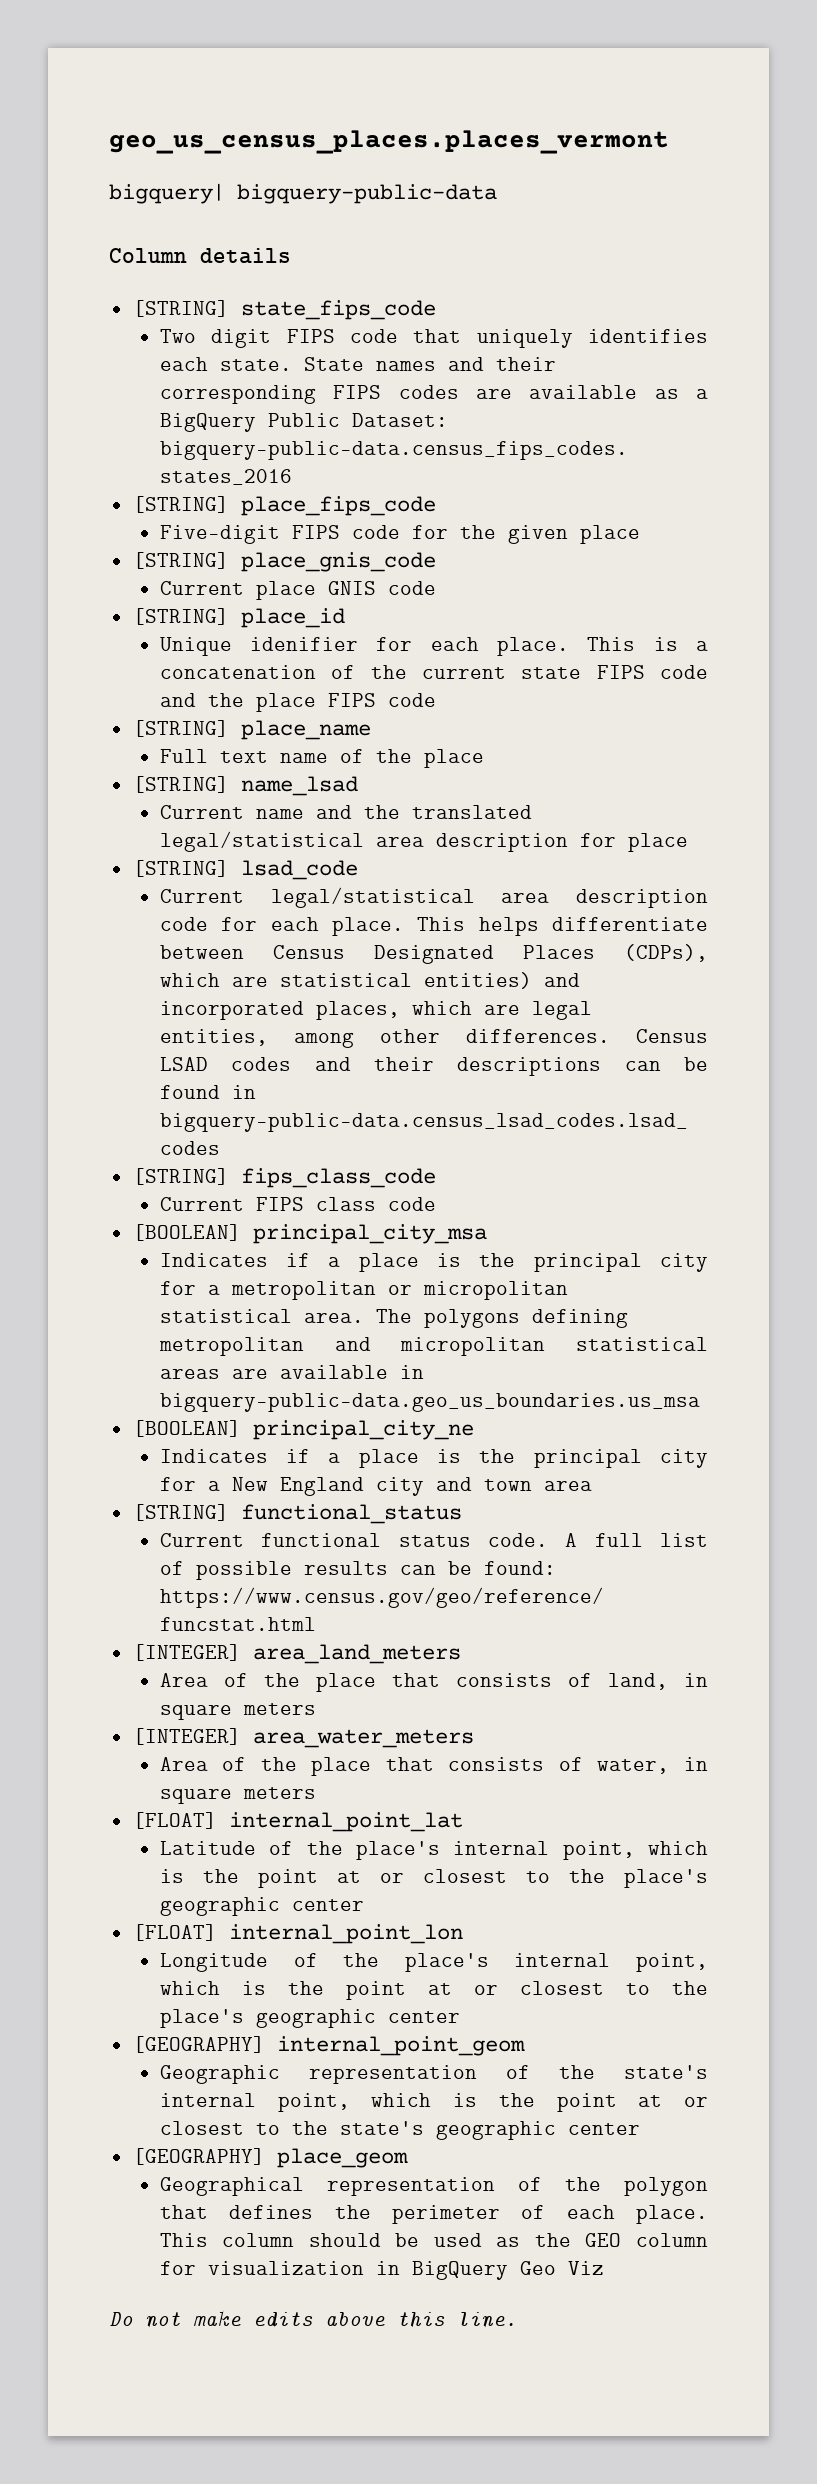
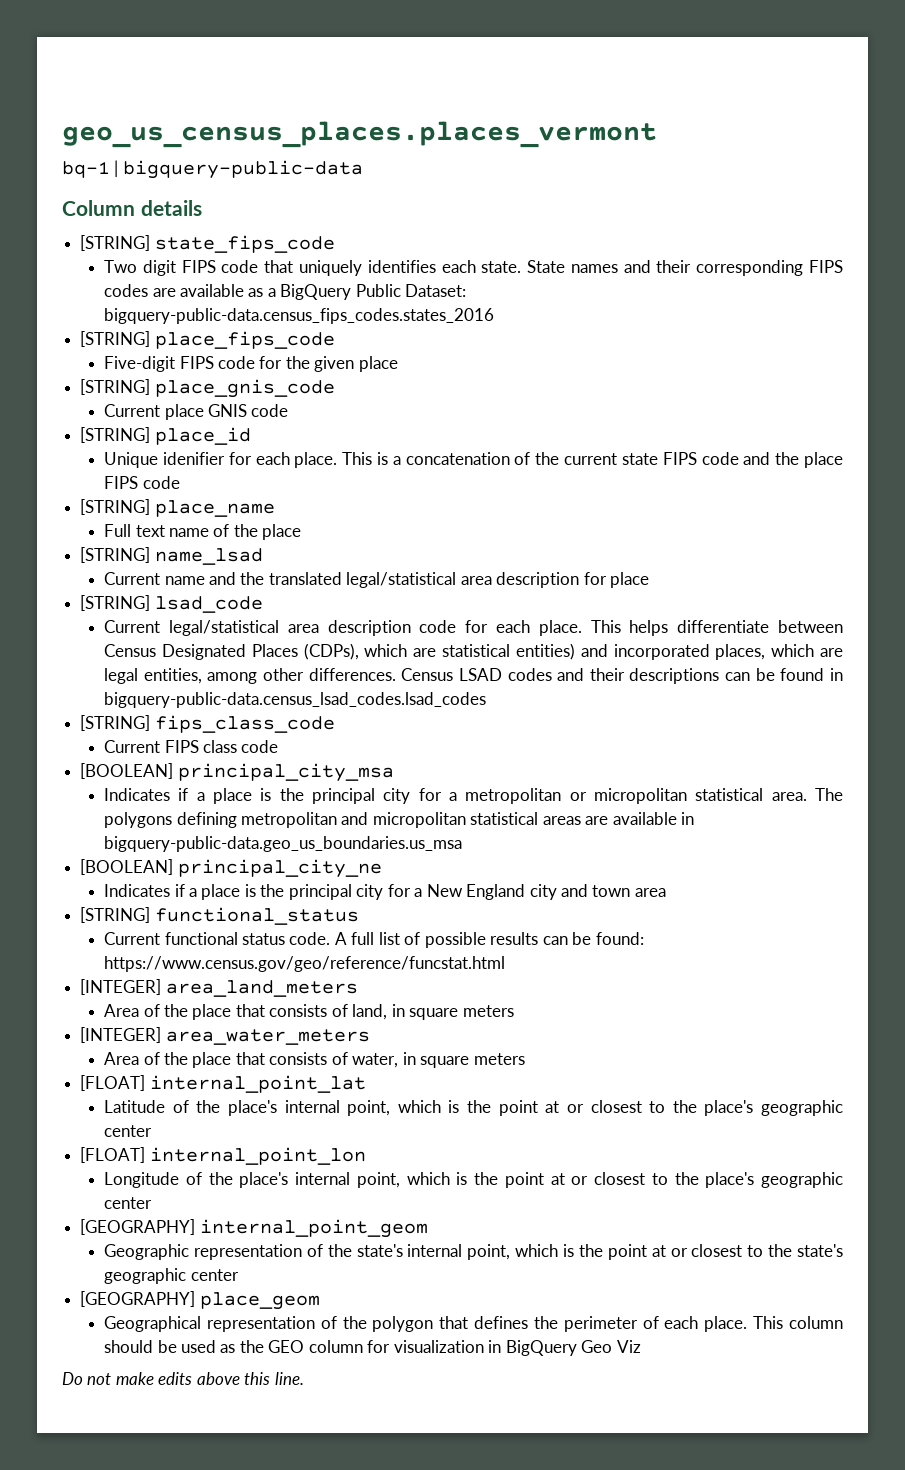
- bigquery| bigquery-public-data
+ bq-1 | bigquery-public-data

